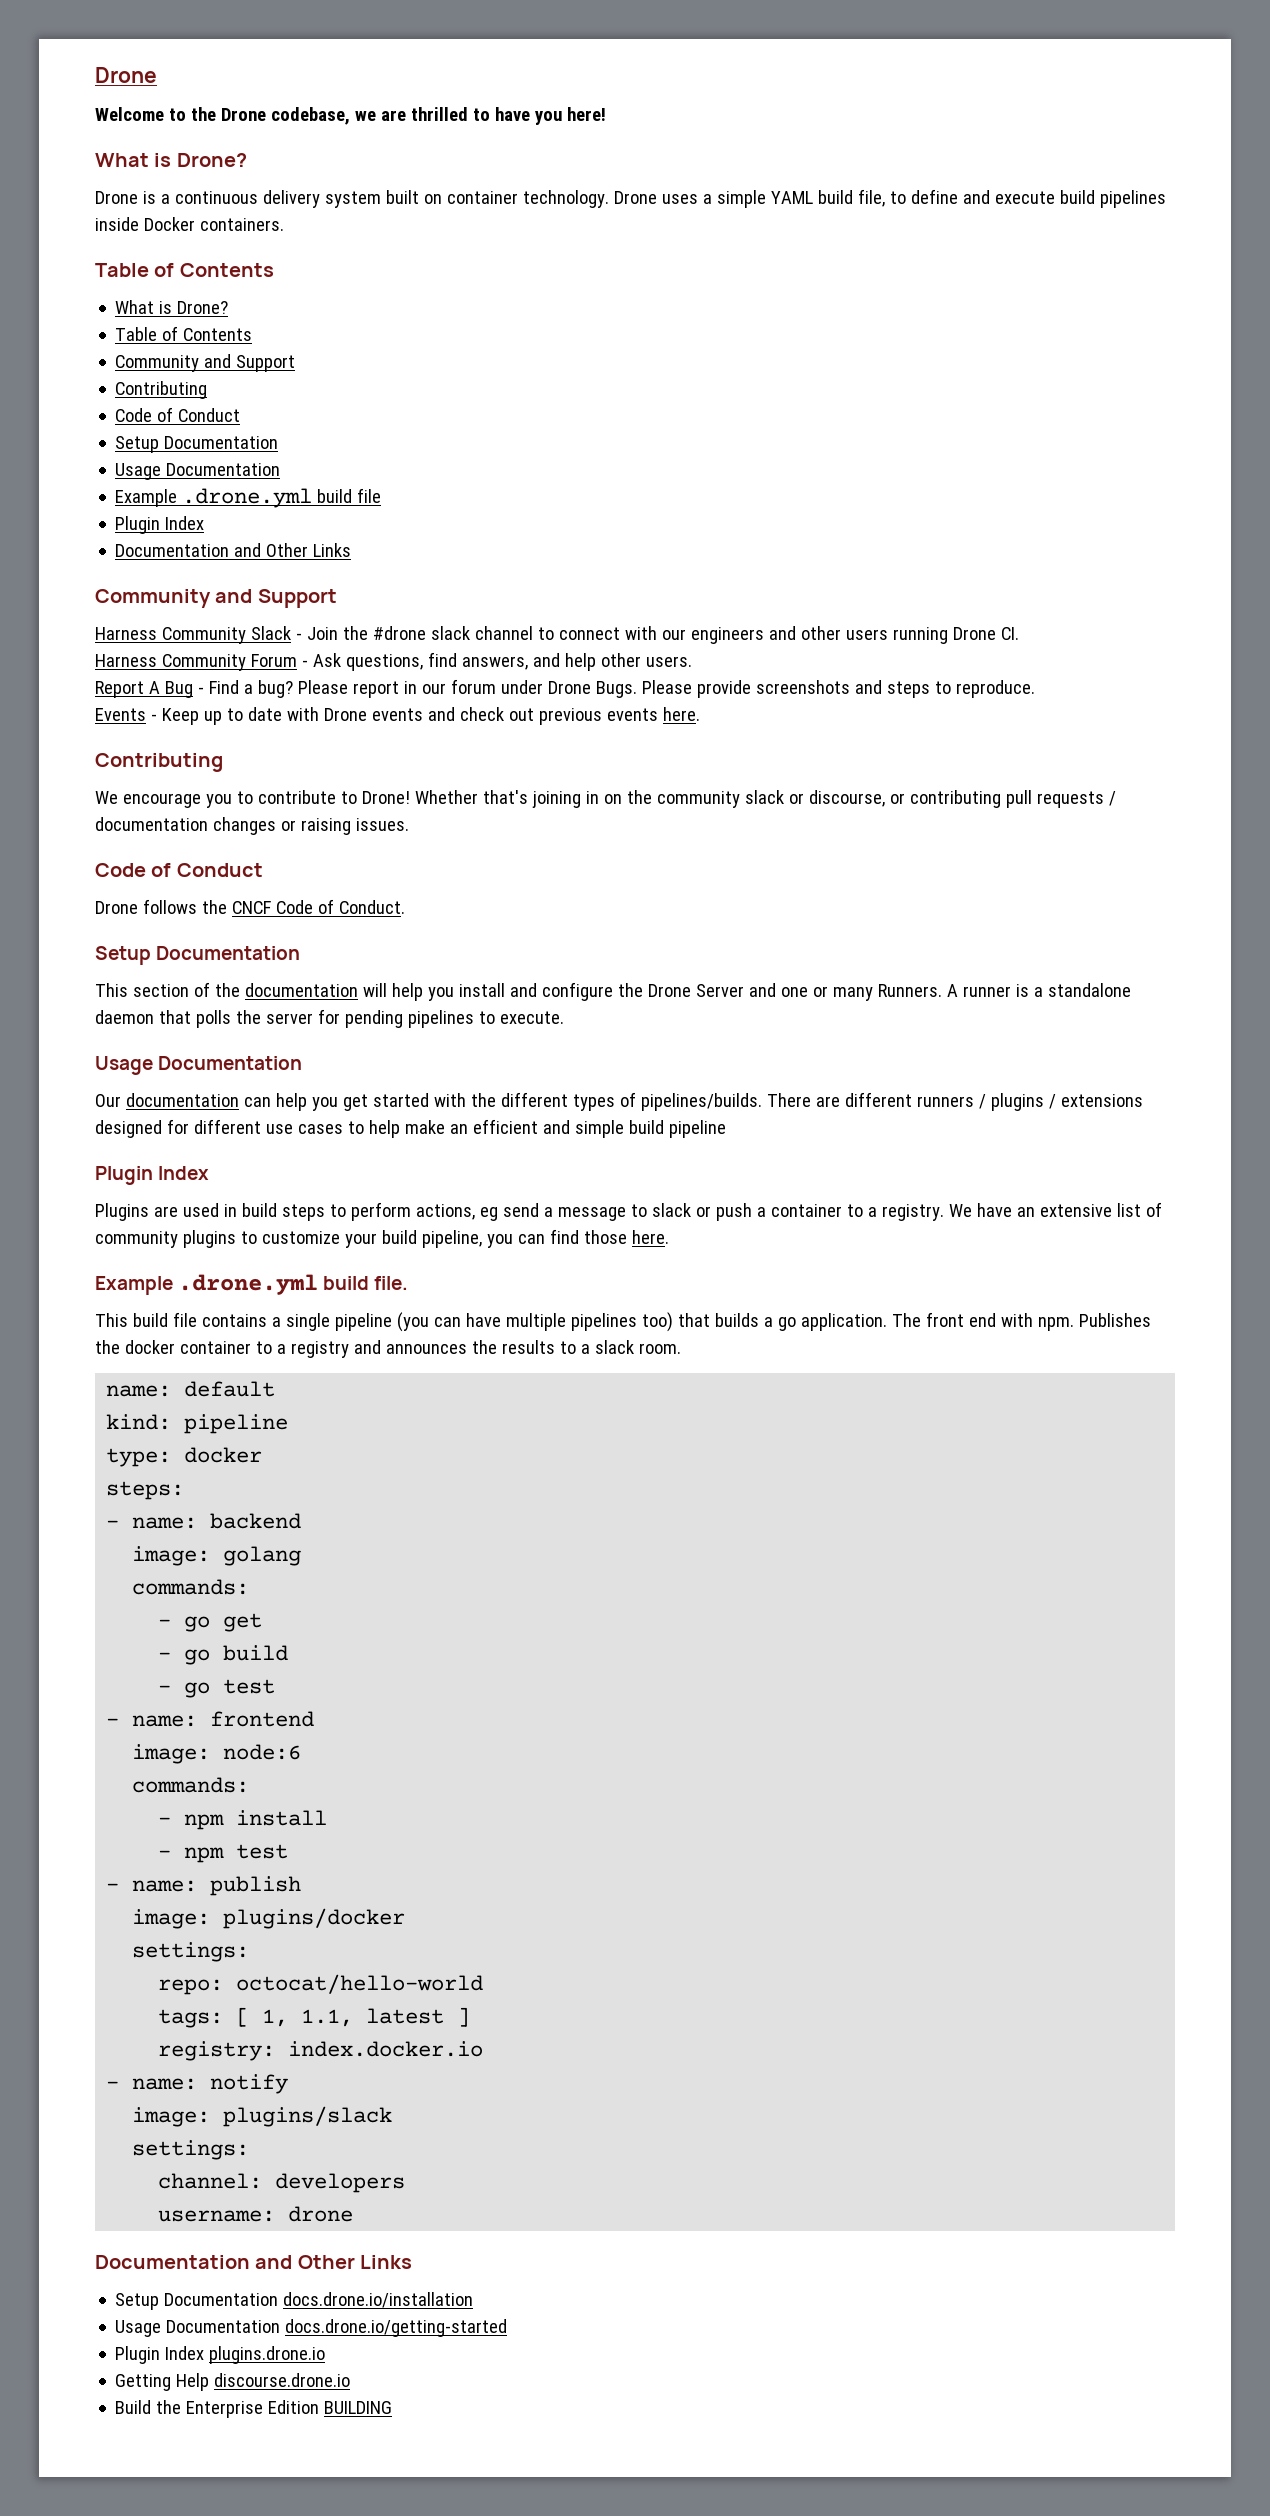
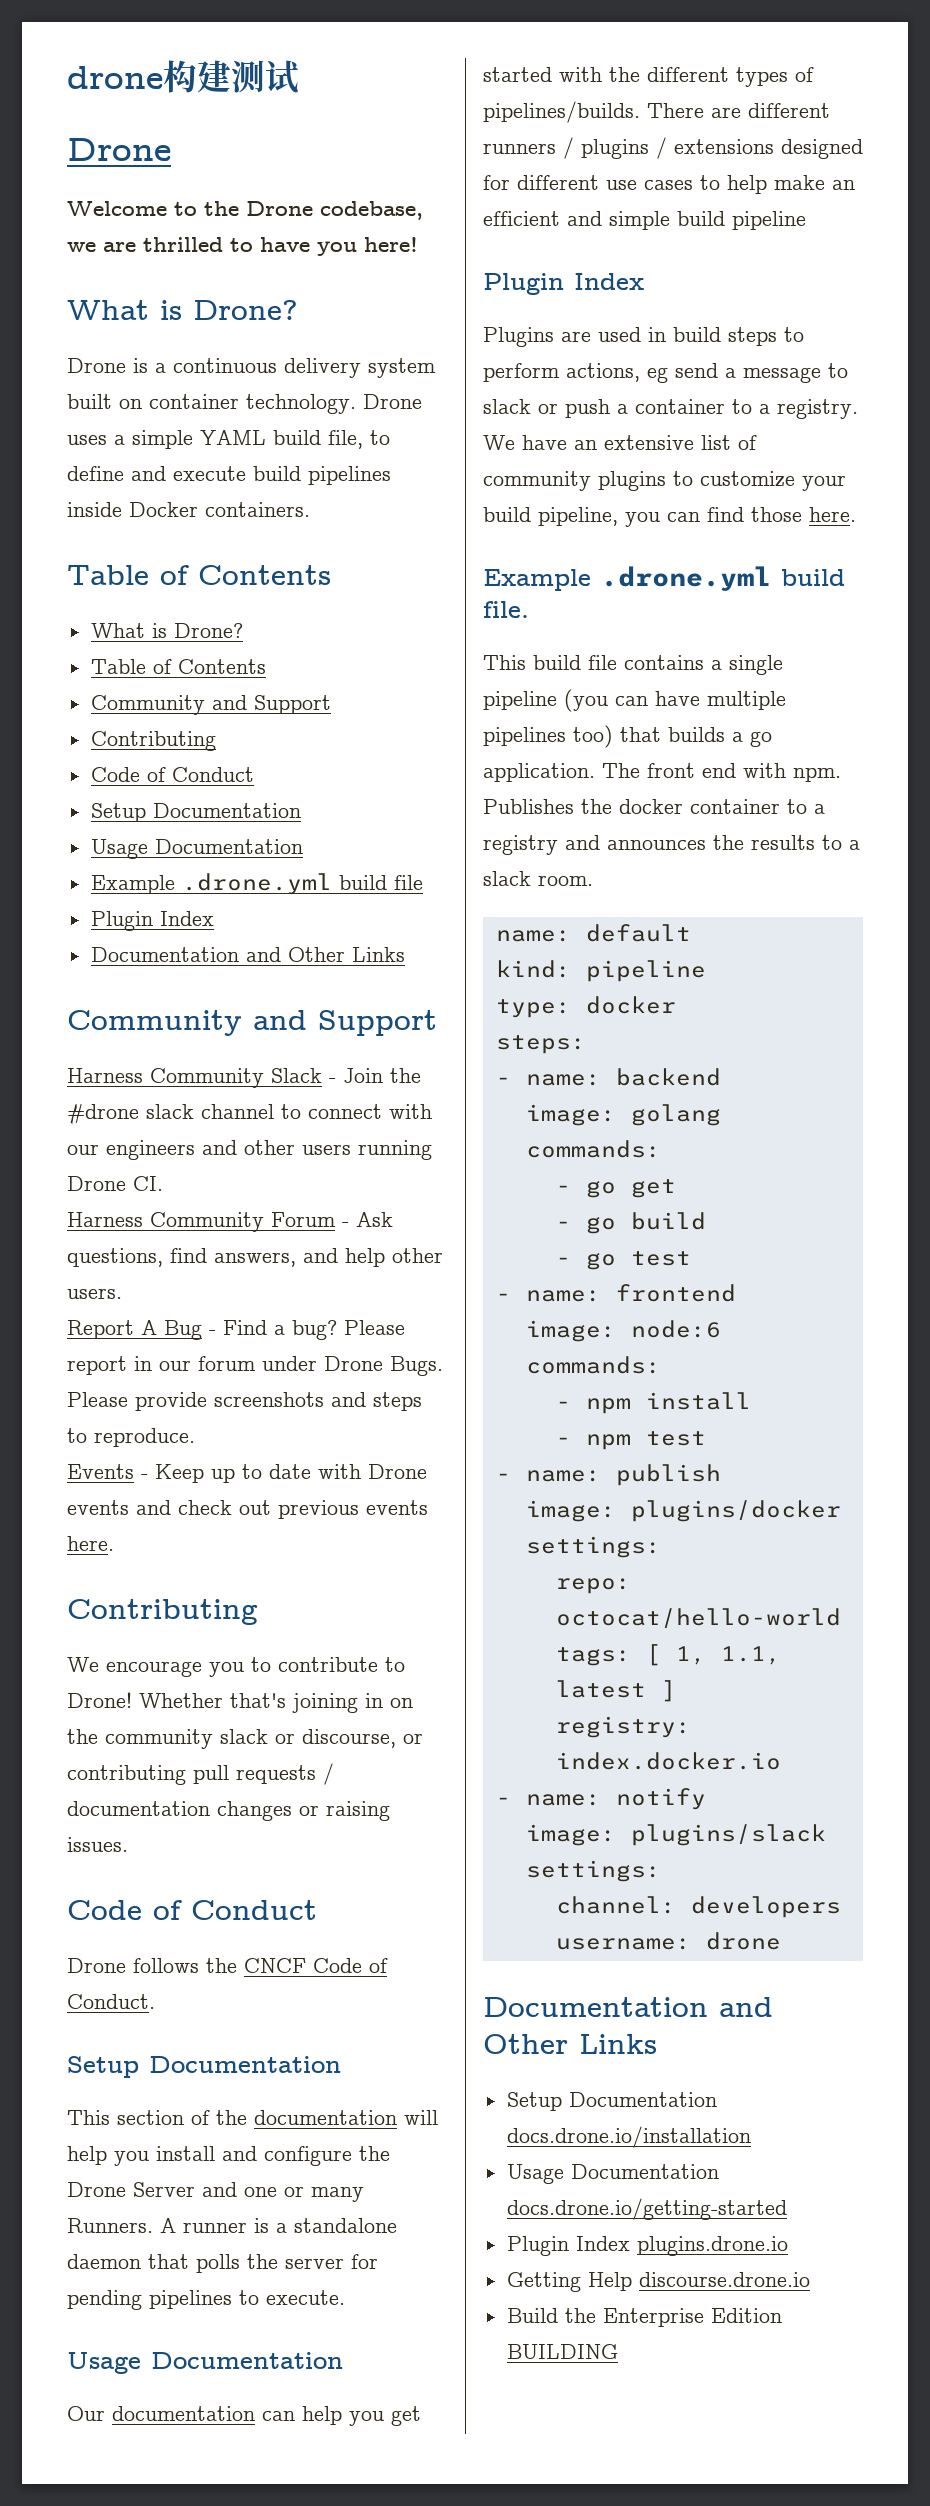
+ drone构建测试

